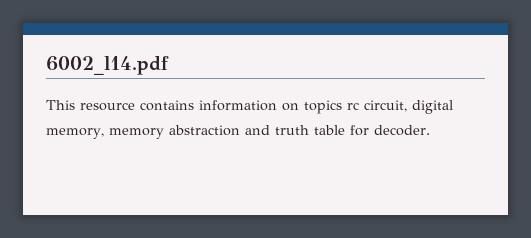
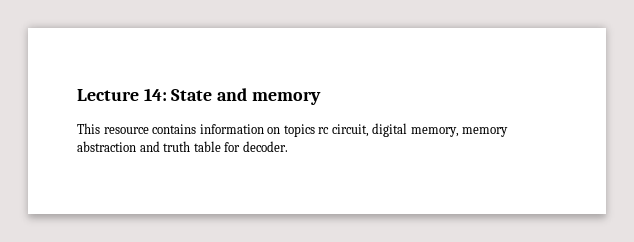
- 6002_l14.pdf
+ Lecture 14: State and memory

